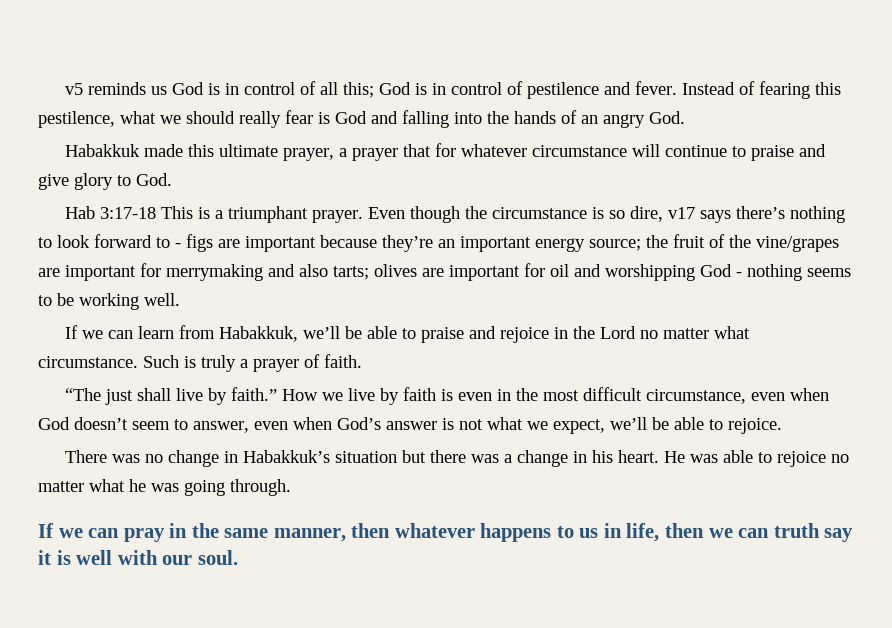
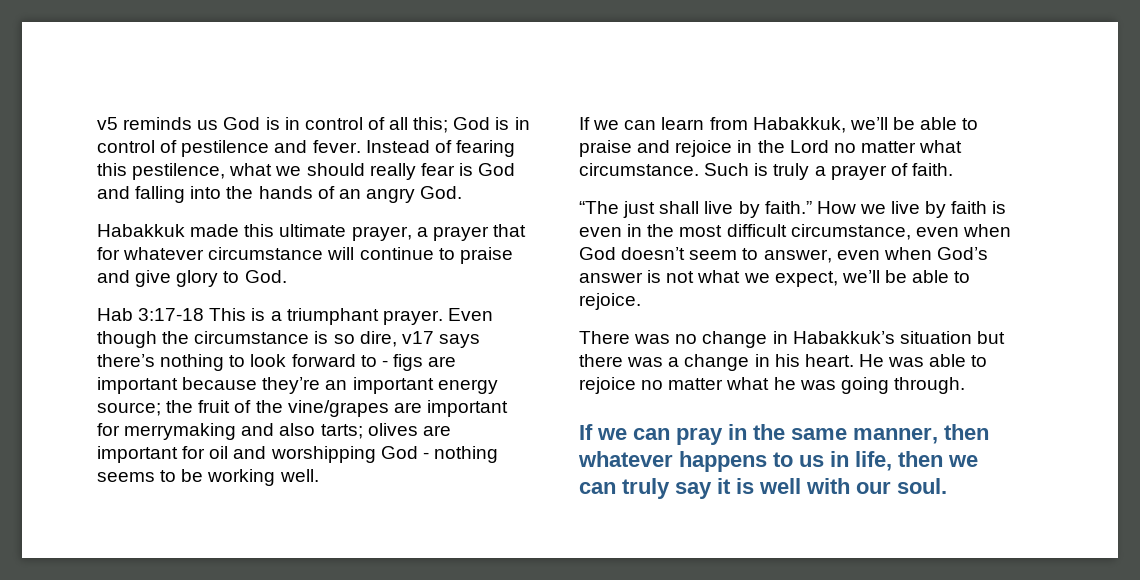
- If we can pray in the same manner, then whatever happens to us in life, then we can truth say it is well with our soul.
+ If we can pray in the same manner, then whatever happens to us in life, then we can truly say it is well with our soul.

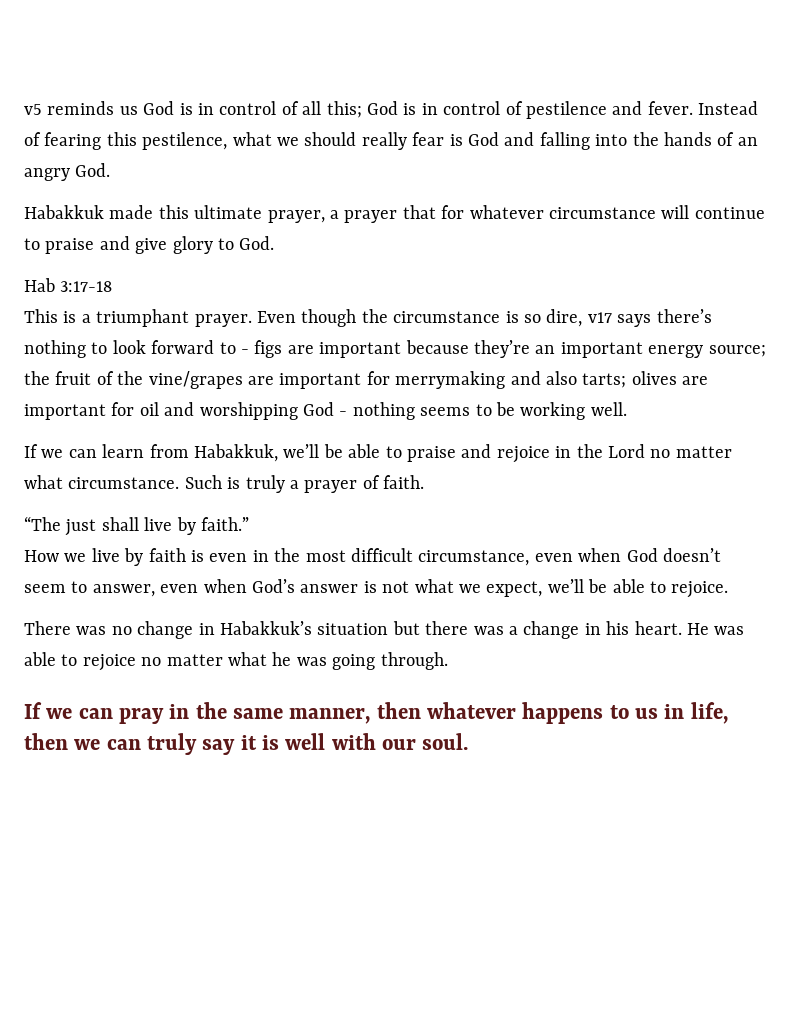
- Hab 3:17-18 This is a triumphant prayer.
+ Hab 3:17-18
+ This is a triumphant prayer.
- “The just shall live by faith.” How we live by faith is even in the most difficult circumstance, even when God doesn’t seem to answer, even when God’s answer is not what we expect, we’ll be able to rejoice.
+ “The just shall live by faith.”
+ How we live by faith is even in the most difficult circumstance, even when God doesn’t seem to answer, even when God’s answer is not what we expect, we’ll be able to rejoice.

